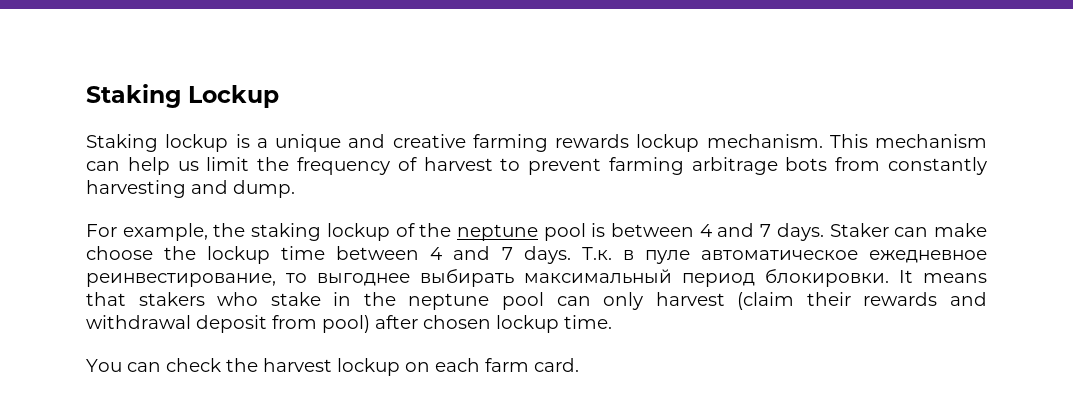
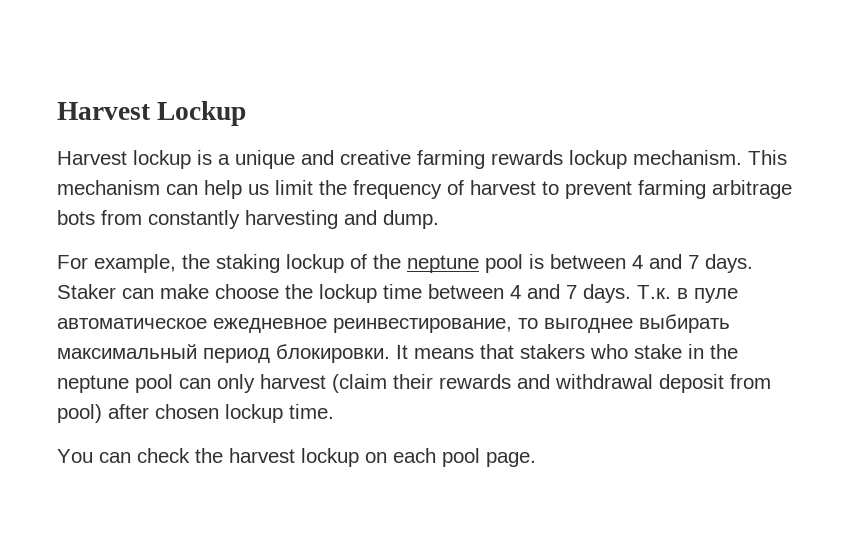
- Staking Lockup
+ Harvest Lockup
- Staking lockup is a unique and creative farming rewards lockup mechanism.
+ Harvest lockup is a unique and creative farming rewards lockup mechanism.
- You can check the harvest lockup on each farm card.
+ You can check the harvest lockup on each pool page.

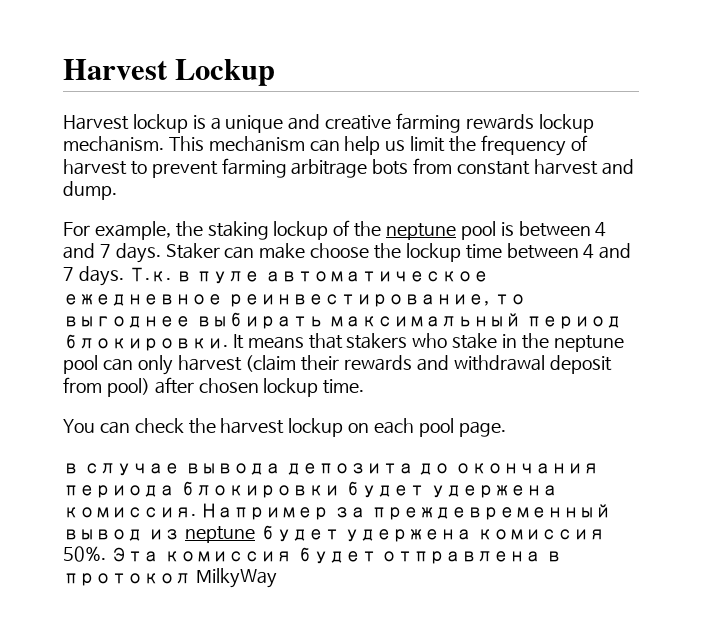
- This mechanism can help us limit the frequency of harvest to prevent farming arbitrage bots from constantly harvesting and dump.
+ This mechanism can help us limit the frequency of harvest to prevent farming arbitrage bots from constant harvest and dump.
+ в случае вывода депозита до окончания периода блокировки будет удержена комиссия. Например за преждевременный вывод из neptune будет удержена комиссия 50%. Эта комиссия будет отправлена в протокол MilkyWay

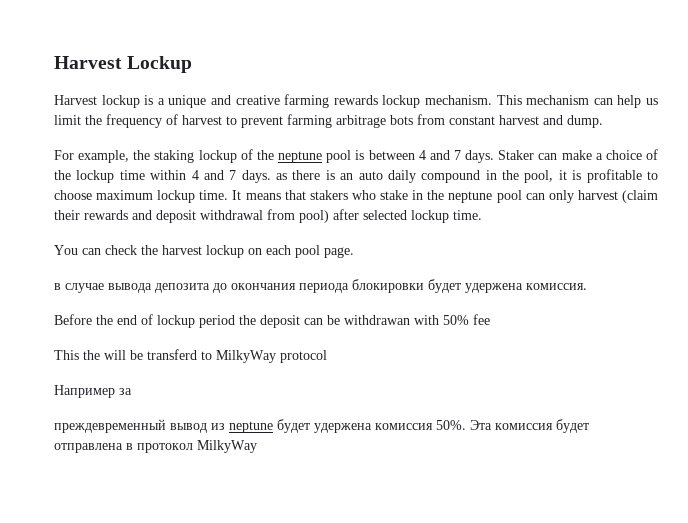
- Staker can make choose the lockup time between 4 and 7 days. Т.к. в пуле автоматическое ежедневное реинвестирование, то выгоднее выбирать максимальный период блокировки.
+ Staker can make a choice of the lockup time within 4 and 7 days. as there is an auto daily compound in the pool, it is profitable to choose maximum lockup time.
- It means that stakers who stake in the neptune pool can only harvest (claim their rewards and withdrawal deposit from pool) after chosen lockup time.
+ It means that stakers who stake in the neptune pool can only harvest (claim their rewards and deposit withdrawal from pool) after selected lockup time.
- в случае вывода депозита до окончания периода блокировки будет удержена комиссия. Например за преждевременный вывод из neptune будет удержена комиссия 50%.
+ в случае вывода депозита до окончания периода блокировки будет удержена комиссия.
+ Before the end of lockup period the deposit can be withdrawan with 50% fee
+ This the will be transferd to MilkyWay protocol
+ Например за
+ преждевременный вывод из neptune будет удержена комиссия 50%.

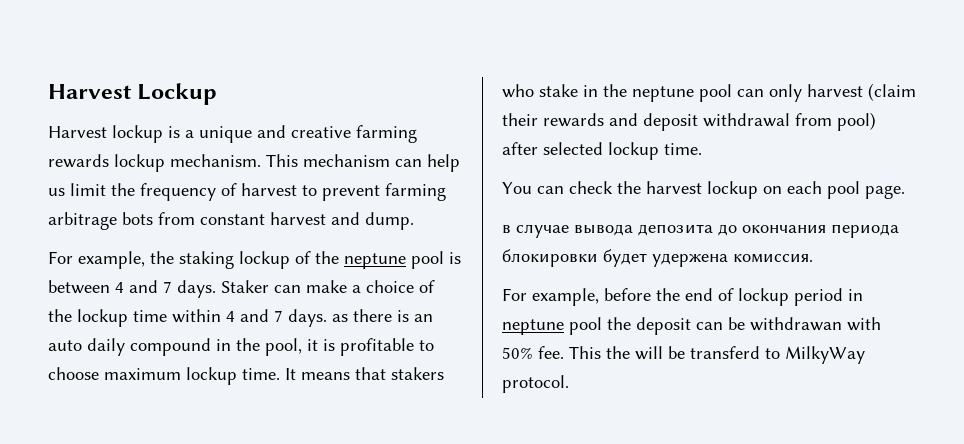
- Before the end of lockup period the deposit can be withdrawan with 50% fee
- This the will be transferd to MilkyWay protocol
- Например за
- преждевременный вывод из neptune будет удержена комиссия 50%. Эта комиссия будет отправлена в протокол MilkyWay
+ For example, before the end of lockup period in neptune pool the deposit can be withdrawan with 50% fee. This the will be transferd to MilkyWay protocol.

